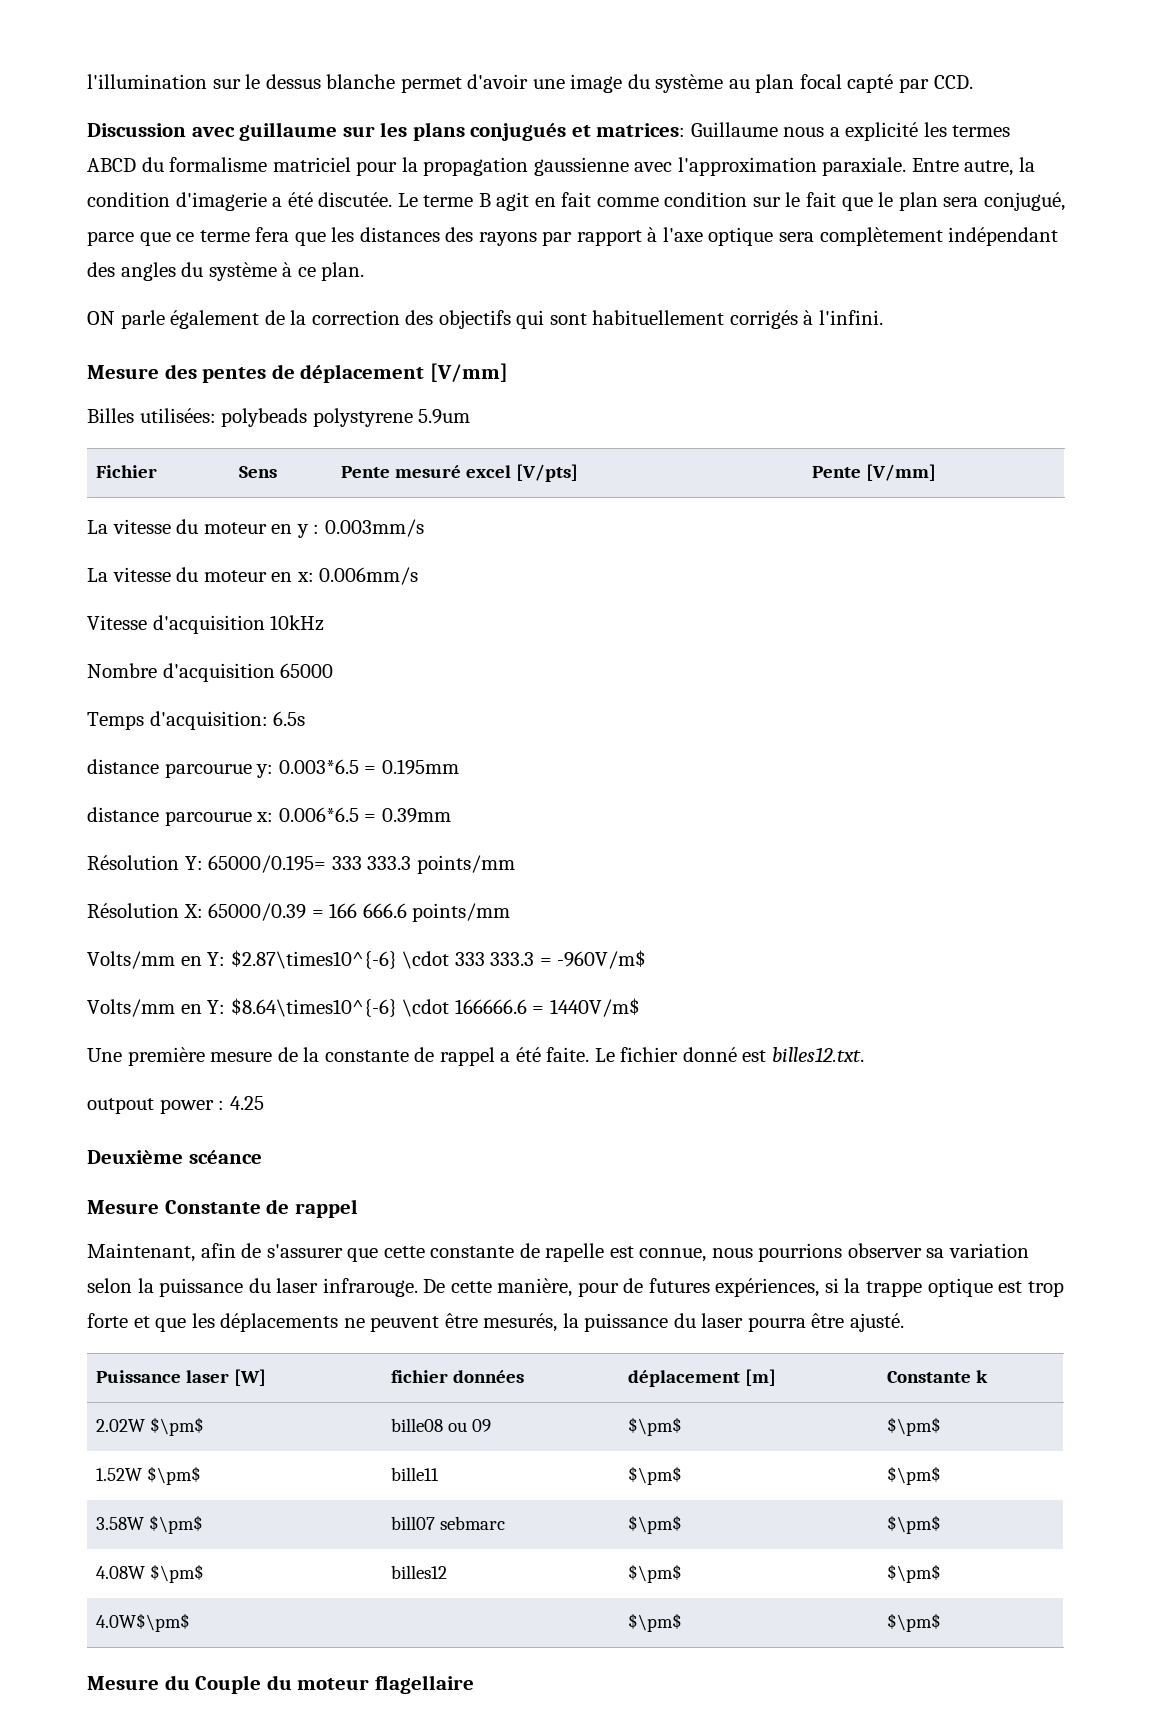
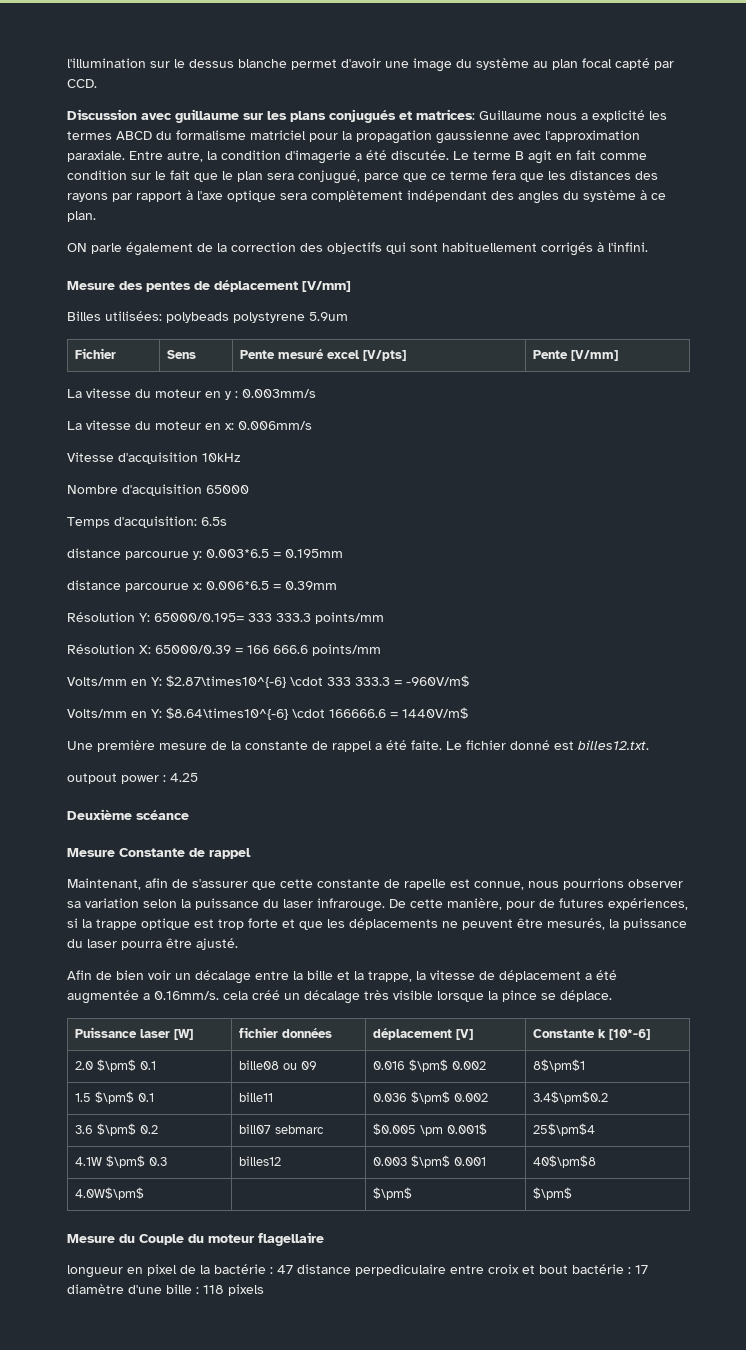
+ Afin de bien voir un décalage entre la bille et la trappe, la vitesse de déplacement a été augmentée a 0.16mm/s. cela créé un décalage très visible lorsque la pince se déplace.
- Puissance laser [W] | fichier données | déplacement [m] | Constante k
- 2.02W $\pm$ | bille08 ou 09 | $\pm$ | $\pm$
- 1.52W $\pm$ | bille11 | $\pm$ | $\pm$
- 3.58W $\pm$ | bill07 sebmarc | $\pm$ | $\pm$
- 4.08W $\pm$ | billes12 | $\pm$ | $\pm$
+ Puissance laser [W] | fichier données | déplacement [V] | Constante k [10*-6]
+ 2.0 $\pm$ 0.1 | bille08 ou 09 | 0.016 $\pm$ 0.002 | 8$\pm$1
+ 1.5 $\pm$ 0.1 | bille11 | 0.036 $\pm$ 0.002 | 3.4$\pm$0.2
+ 3.6 $\pm$ 0.2 | bill07 sebmarc | $0.005 \pm 0.001$ | 25$\pm$4
+ 4.1W $\pm$ 0.3 | billes12 | 0.003 $\pm$ 0.001 | 40$\pm$8
+ longueur en pixel de la bactérie : 47 distance perpediculaire entre croix et bout bactérie : 17 diamètre d'une bille : 118 pixels

